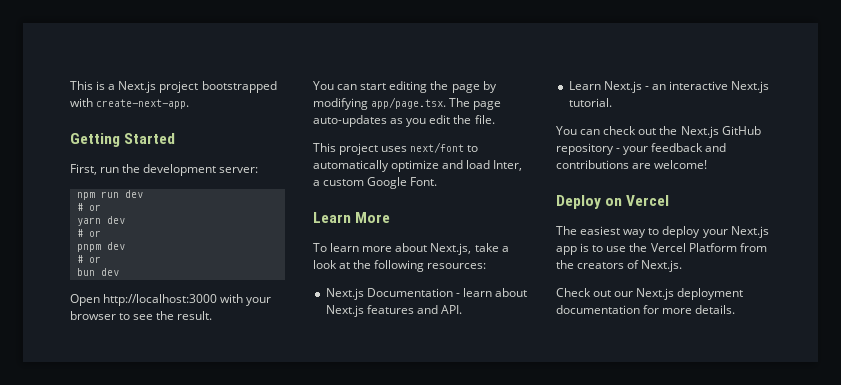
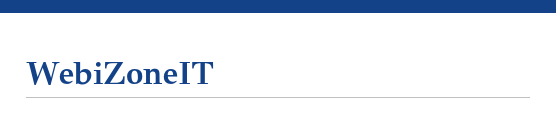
- This is a Next.js project bootstrapped with create-next-app.
- Getting Started
- First, run the development server:
- npm run dev
- # or
- yarn dev
- # or
- pnpm dev
- # or
- bun dev
- Open http://localhost:3000 with your browser to see the result.
- You can start editing the page by modifying app/page.tsx. The page auto-updates as you edit the file.
- This project uses next/font to automatically optimize and load Inter, a custom Google Font.
- Learn More
- To learn more about Next.js, take a look at the following resources:
- Next.js Documentation - learn about Next.js features and API.
- Learn Next.js - an interactive Next.js tutorial.
- You can check out the Next.js GitHub repository - your feedback and contributions are welcome!
- Deploy on Vercel
- The easiest way to deploy your Next.js app is to use the Vercel Platform from the creators of Next.js.
- Check out our Next.js deployment documentation for more details.
+ WebiZoneIT

